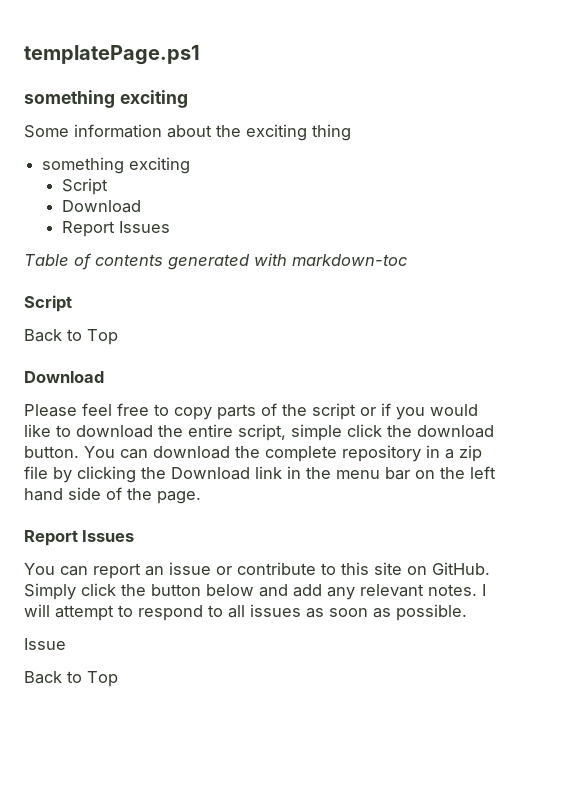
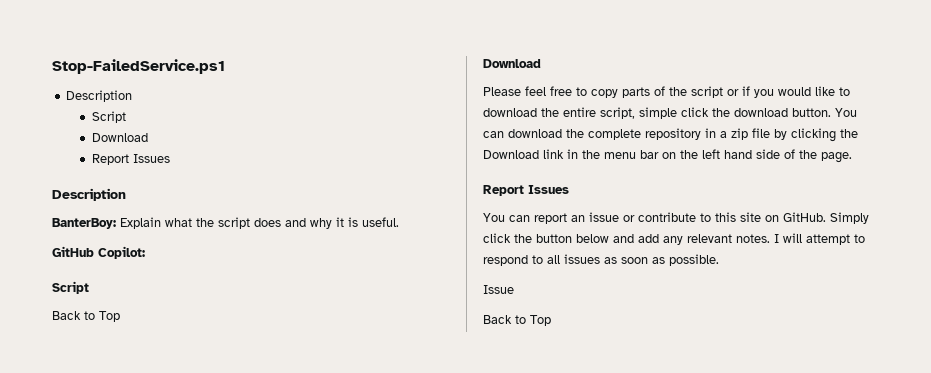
- templatePage.ps1
- something exciting
- Some information about the exciting thing
- something exciting
+ Stop-FailedService.ps1
+ Description
  Script
  Download
  Report Issues
- Table of contents generated with markdown-toc
+ Description
+ BanterBoy: Explain what the script does and why it is useful.
+ GitHub Copilot:

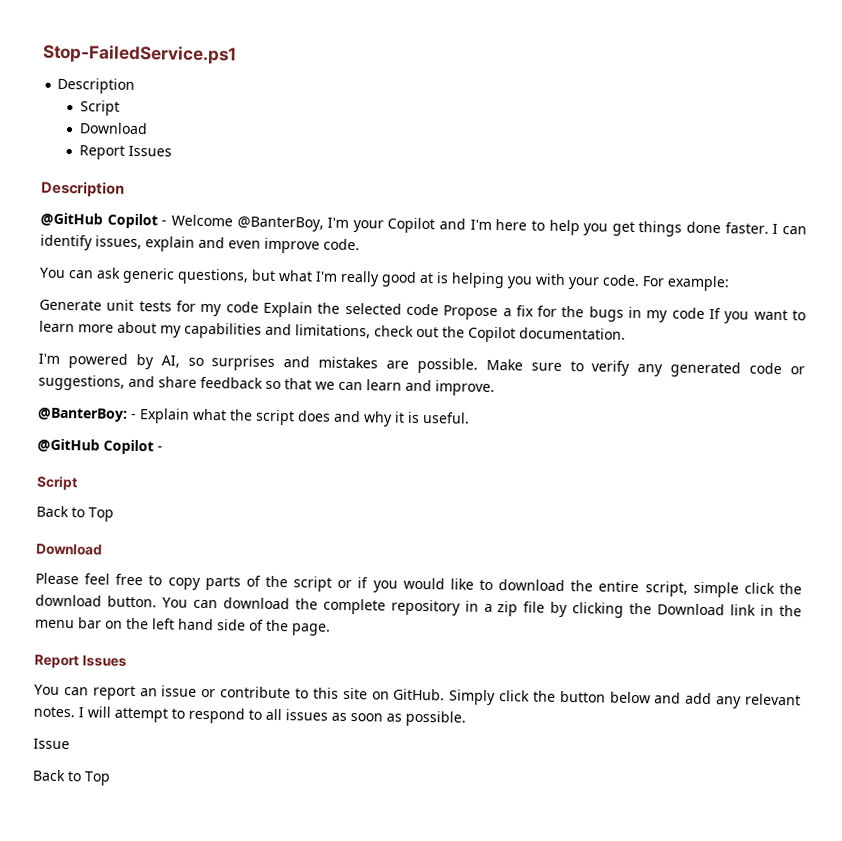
- BanterBoy: Explain what the script does and why it is useful.
- GitHub Copilot:
+ @GitHub Copilot - Welcome @BanterBoy, I'm your Copilot and I'm here to help you get things done faster. I can identify issues, explain and even improve code.
+ You can ask generic questions, but what I'm really good at is helping you with your code. For example:
+ Generate unit tests for my code Explain the selected code Propose a fix for the bugs in my code If you want to learn more about my capabilities and limitations, check out the Copilot documentation.
+ I'm powered by AI, so surprises and mistakes are possible. Make sure to verify any generated code or suggestions, and share feedback so that we can learn and improve.
+ @BanterBoy: - Explain what the script does and why it is useful.
+ @GitHub Copilot -

